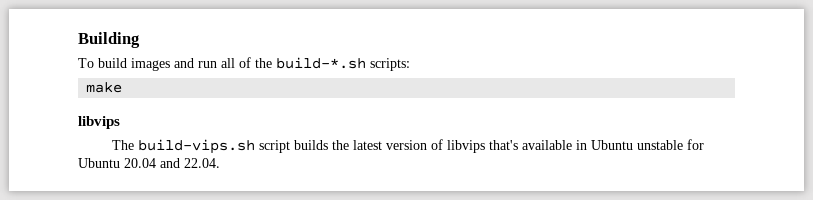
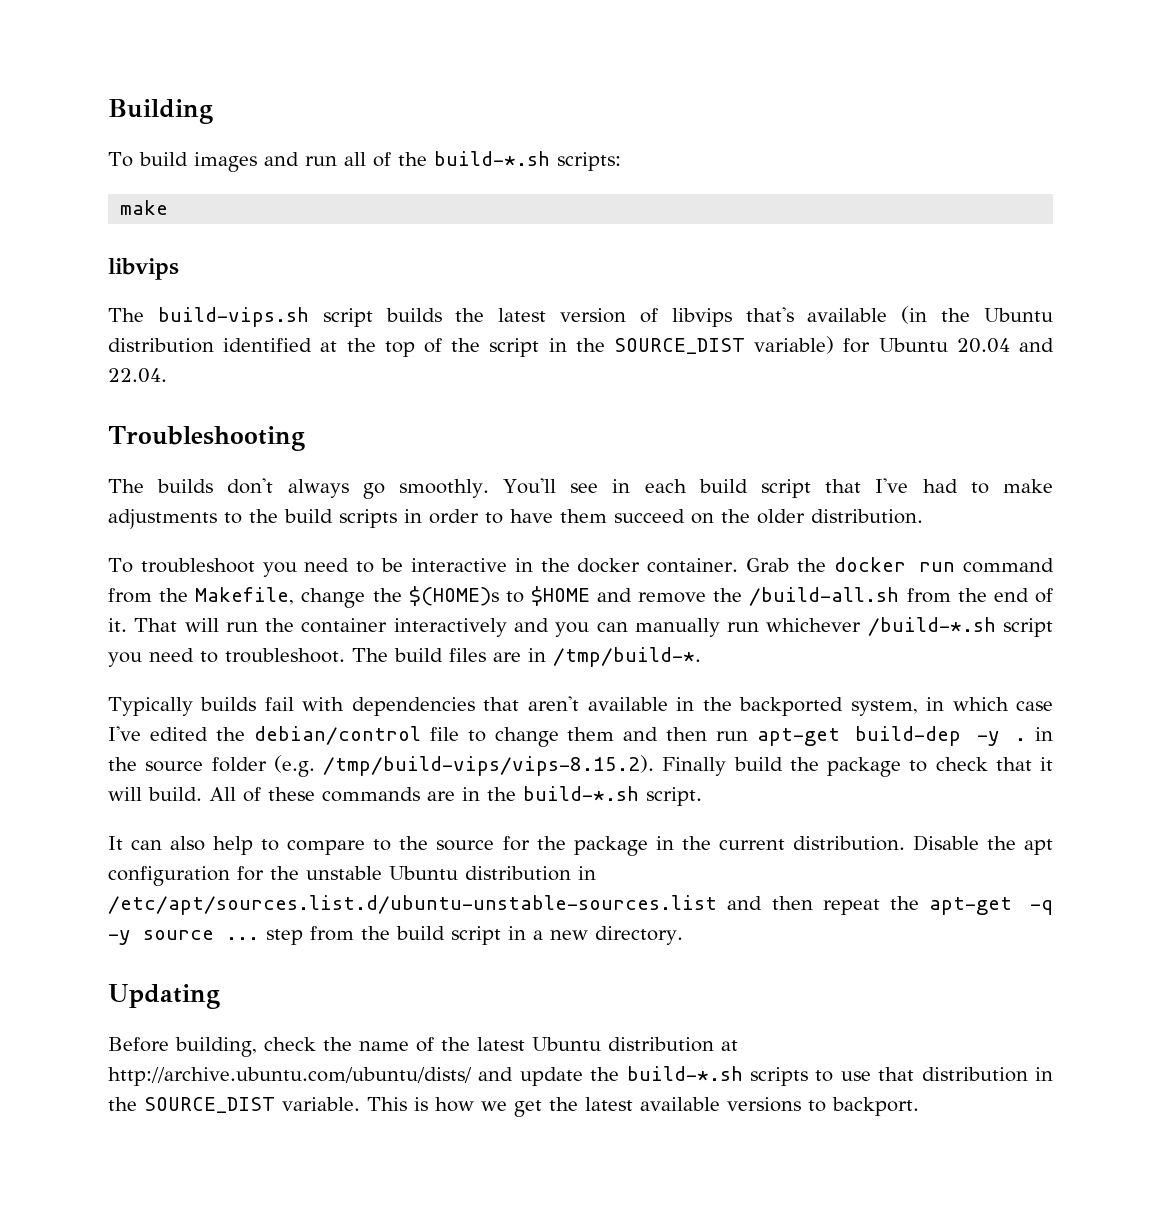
- The build-vips.sh script builds the latest version of libvips that's available in Ubuntu unstable for Ubuntu 20.04 and 22.04.
+ The build-vips.sh script builds the latest version of libvips that's available (in the Ubuntu distribution identified at the top of the script in the SOURCE_DIST variable) for Ubuntu 20.04 and 22.04.
+ Troubleshooting
+ The builds don't always go smoothly. You'll see in each build script that I've had to make adjustments to the build scripts in order to have them succeed on the older distribution.
+ To troubleshoot you need to be interactive in the docker container. Grab the docker run command from the Makefile, change the $(HOME)s to $HOME and remove the /build-all.sh from the end of it. That will run the container interactively and you can manually run whichever /build-*.sh script you need to troubleshoot. The build files are in /tmp/build-*.
+ Typically builds fail with dependencies that aren't available in the backported system, in which case I've edited the debian/control file to change them and then run apt-get build-dep -y . in the source folder (e.g. /tmp/build-vips/vips-8.15.2). Finally build the package to check that it will build. All of these commands are in the build-*.sh script.
+ It can also help to compare to the source for the package in the current distribution. Disable the apt configuration for the unstable Ubuntu distribution in /etc/apt/sources.list.d/ubuntu-unstable-sources.list and then repeat the apt-get -q -y source ... step from the build script in a new directory.
+ Updating
+ Before building, check the name of the latest Ubuntu distribution at http://archive.ubuntu.com/ubuntu/dists/ and update the build-*.sh scripts to use that distribution in the SOURCE_DIST variable. This is how we get the latest available versions to backport.

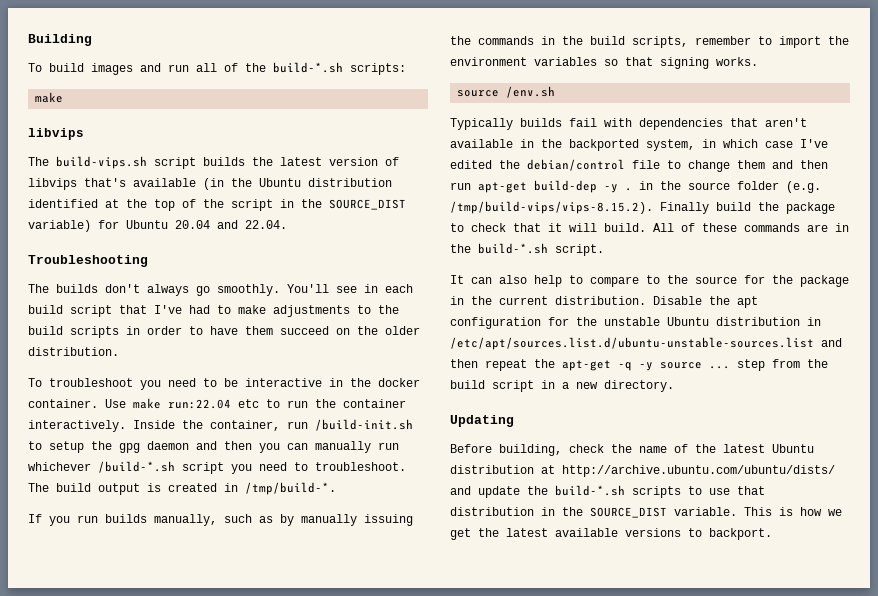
- Grab the docker run command from the Makefile, change the $(HOME)s to $HOME and remove the /build-all.sh from the end of it. That will run the container interactively and you can manually run whichever /build-*.sh script you need to troubleshoot.
+ Use make run:22.04 etc to run the container interactively. Inside the container, run /build-init.sh to setup the gpg daemon and then you can manually run whichever /build-*.sh script you need to troubleshoot.
- The build files are in /tmp/build-*.
+ The build output is created in /tmp/build-*.
+ If you run builds manually, such as by manually issuing the commands in the build scripts, remember to import the environment variables so that signing works.
+ source /env.sh

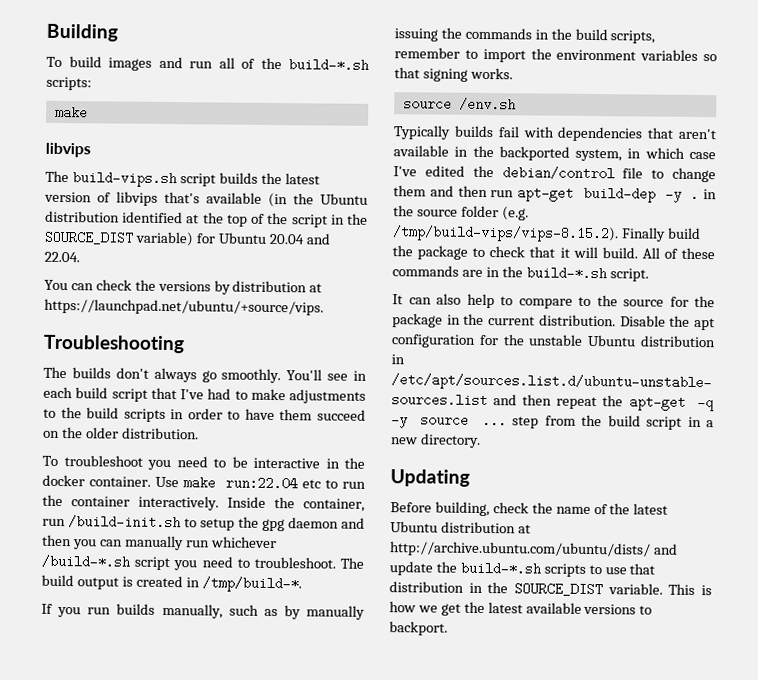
+ You can check the versions by distribution at https://launchpad.net/ubuntu/+source/vips.

